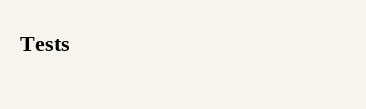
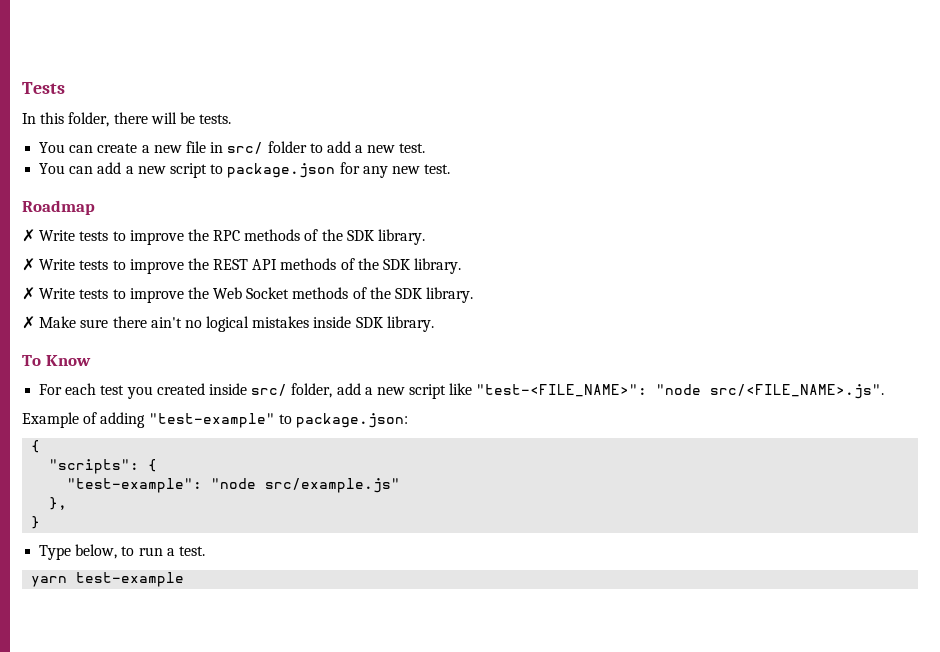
+ In this folder, there will be tests.
+ You can create a new file in src/ folder to add a new test.
+ You can add a new script to package.json for any new test.
+ Roadmap
+ ✗ Write tests to improve the RPC methods of the SDK library.
+ ✗ Write tests to improve the REST API methods of the SDK library.
+ ✗ Write tests to improve the Web Socket methods of the SDK library.
+ ✗ Make sure there ain't no logical mistakes inside SDK library.
+ To Know
+ For each test you created inside src/ folder, add a new script like "test-<FILE_NAME>": "node src/<FILE_NAME>.js".
+ Example of adding "test-example" to package.json:
+ {
+ "scripts": {
+ "test-example": "node src/example.js"
+ },
+ }
+ Type below, to run a test.
+ yarn test-example

